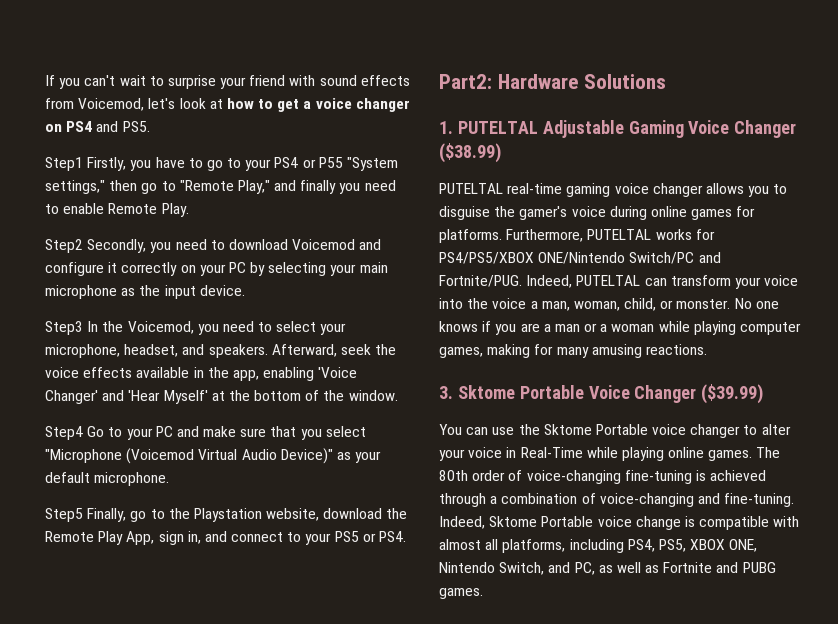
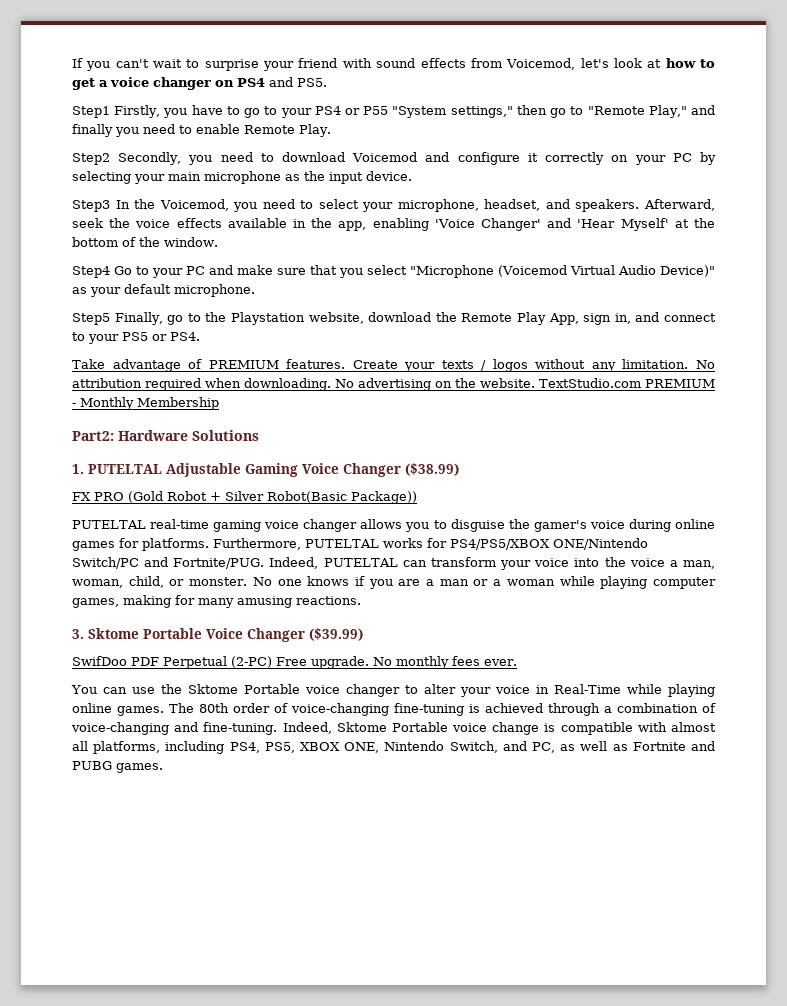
+ Take advantage of PREMIUM features. Create your texts / logos without any limitation. No attribution required when downloading. No advertising on the website. TextStudio.com PREMIUM - Monthly Membership
+ FX PRO (Gold Robot + Silver Robot(Basic Package))
+ SwifDoo PDF Perpetual (2-PC) Free upgrade. No monthly fees ever.

